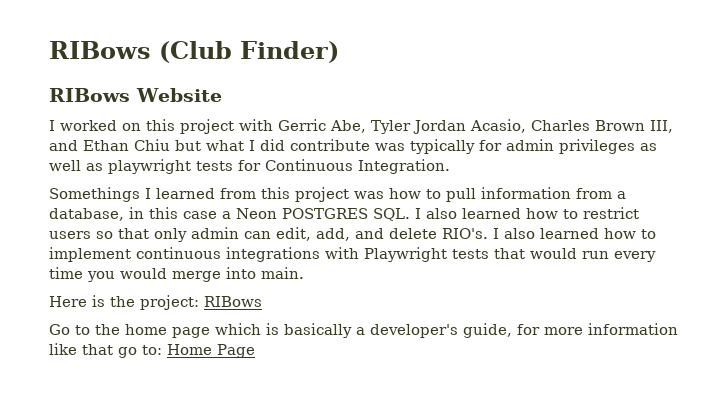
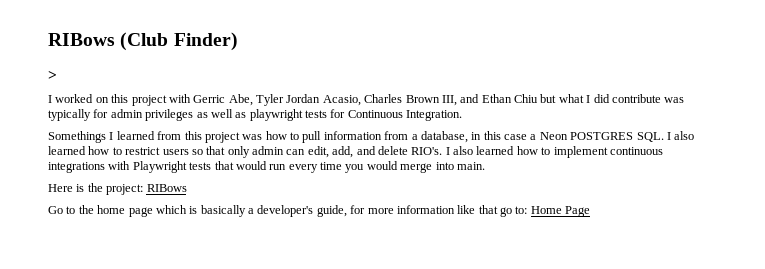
- RIBows Website
+ >

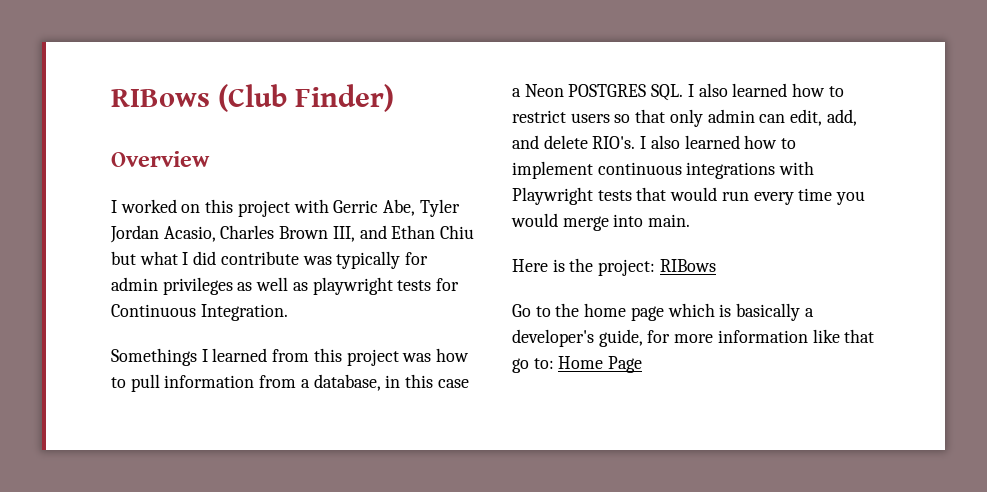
- >
+ Overview

